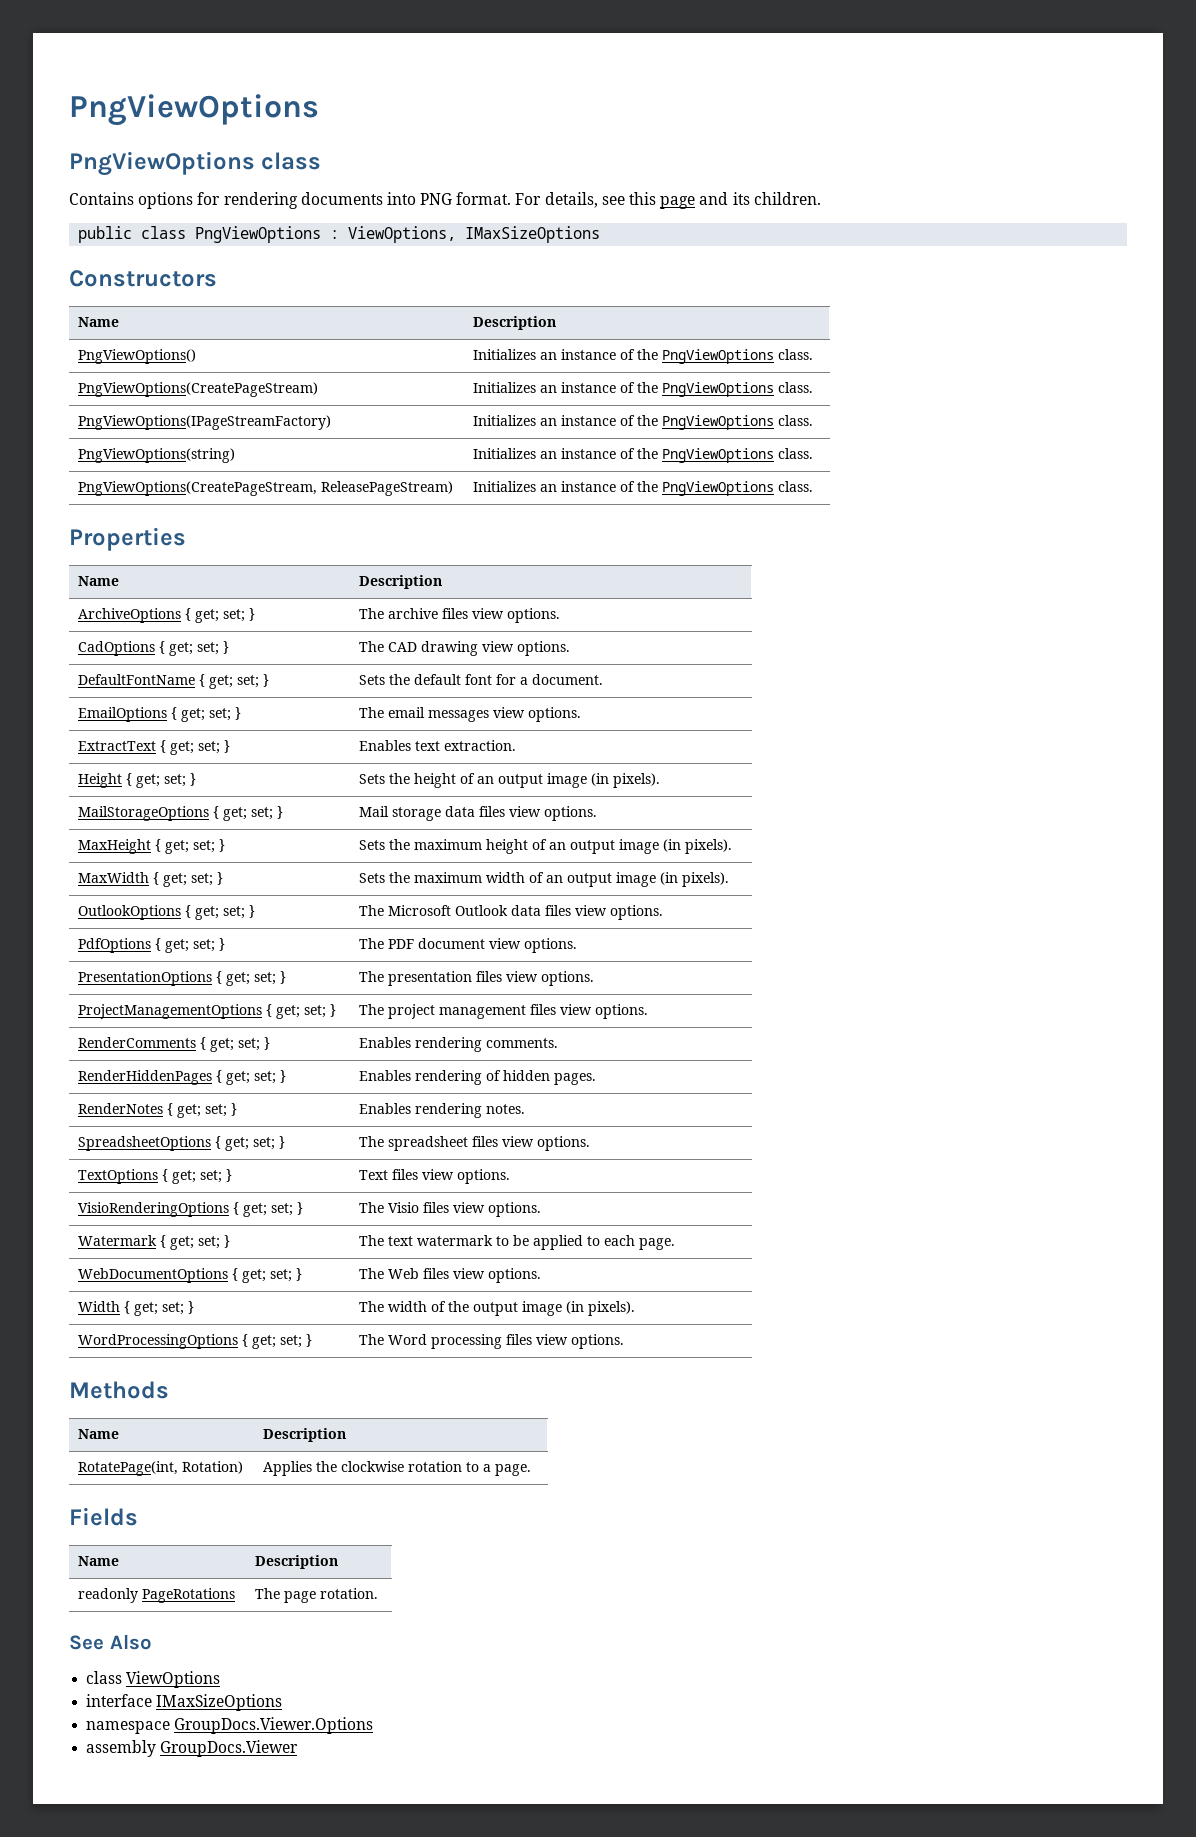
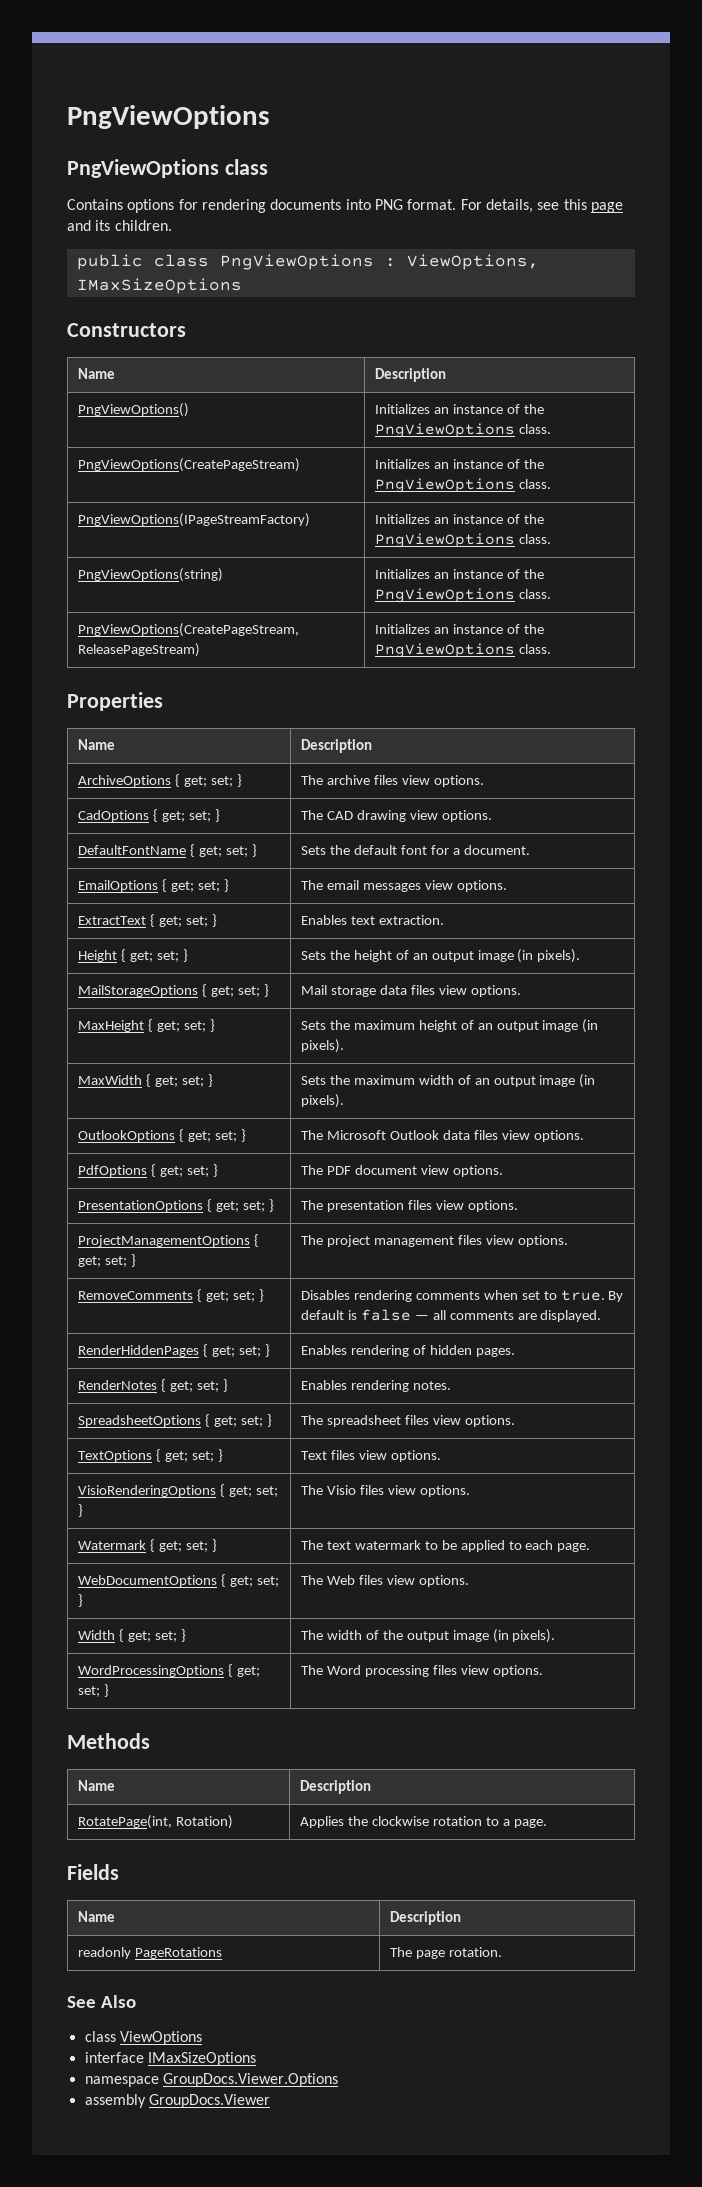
- RenderComments { get; set; } | Enables rendering comments.
+ RemoveComments { get; set; } | Disables rendering comments when set to true. By default is false — all comments are displayed.

